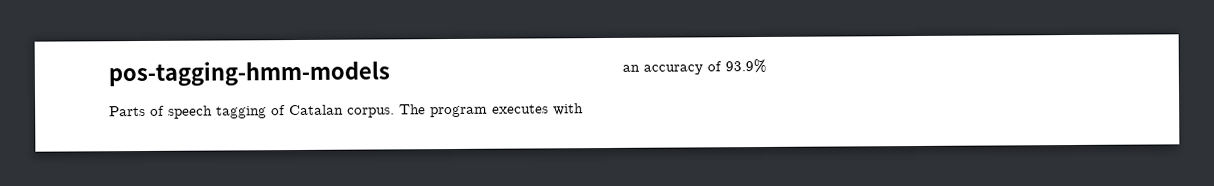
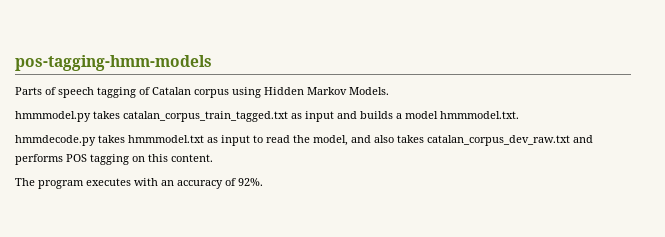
- Parts of speech tagging of Catalan corpus. The program executes with an accuracy of 93.9%
+ Parts of speech tagging of Catalan corpus using Hidden Markov Models.
+ hmmmodel.py takes catalan_corpus_train_tagged.txt as input and builds a model hmmmodel.txt.
+ hmmdecode.py takes hmmmodel.txt as input to read the model, and also takes catalan_corpus_dev_raw.txt and performs POS tagging on this content.
+ The program executes with an accuracy of 92%.

